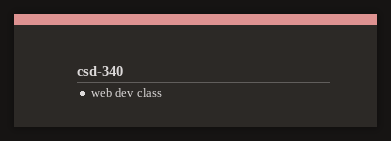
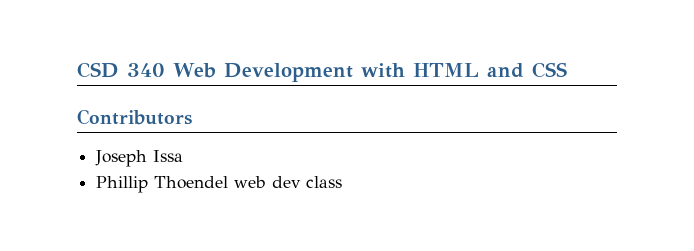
- csd-340
- web dev class
+ CSD 340 Web Development with HTML and CSS
+ Contributors
+ Joseph Issa
+ Phillip Thoendel web dev class

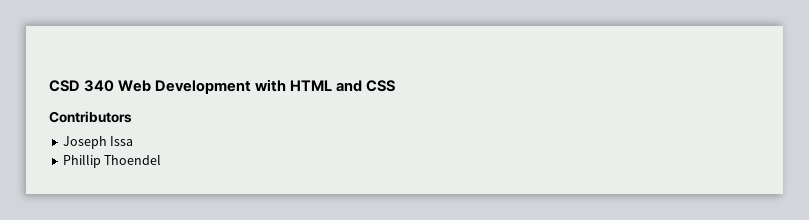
- Phillip Thoendel web dev class
+ Phillip Thoendel

